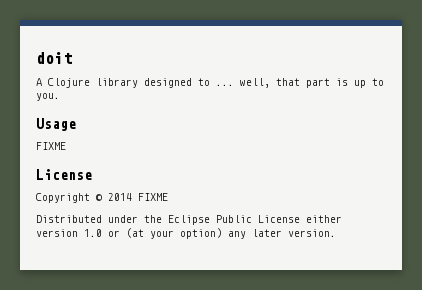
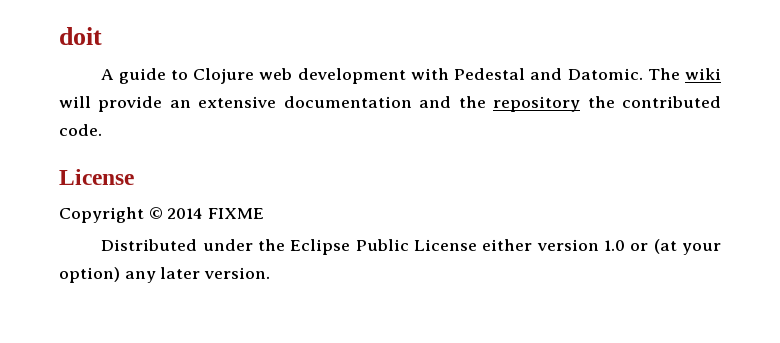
- A Clojure library designed to ... well, that part is up to you.
- Usage
- FIXME
+ A guide to Clojure web development with Pedestal and Datomic. The wiki will provide an extensive documentation and the repository the contributed code.

